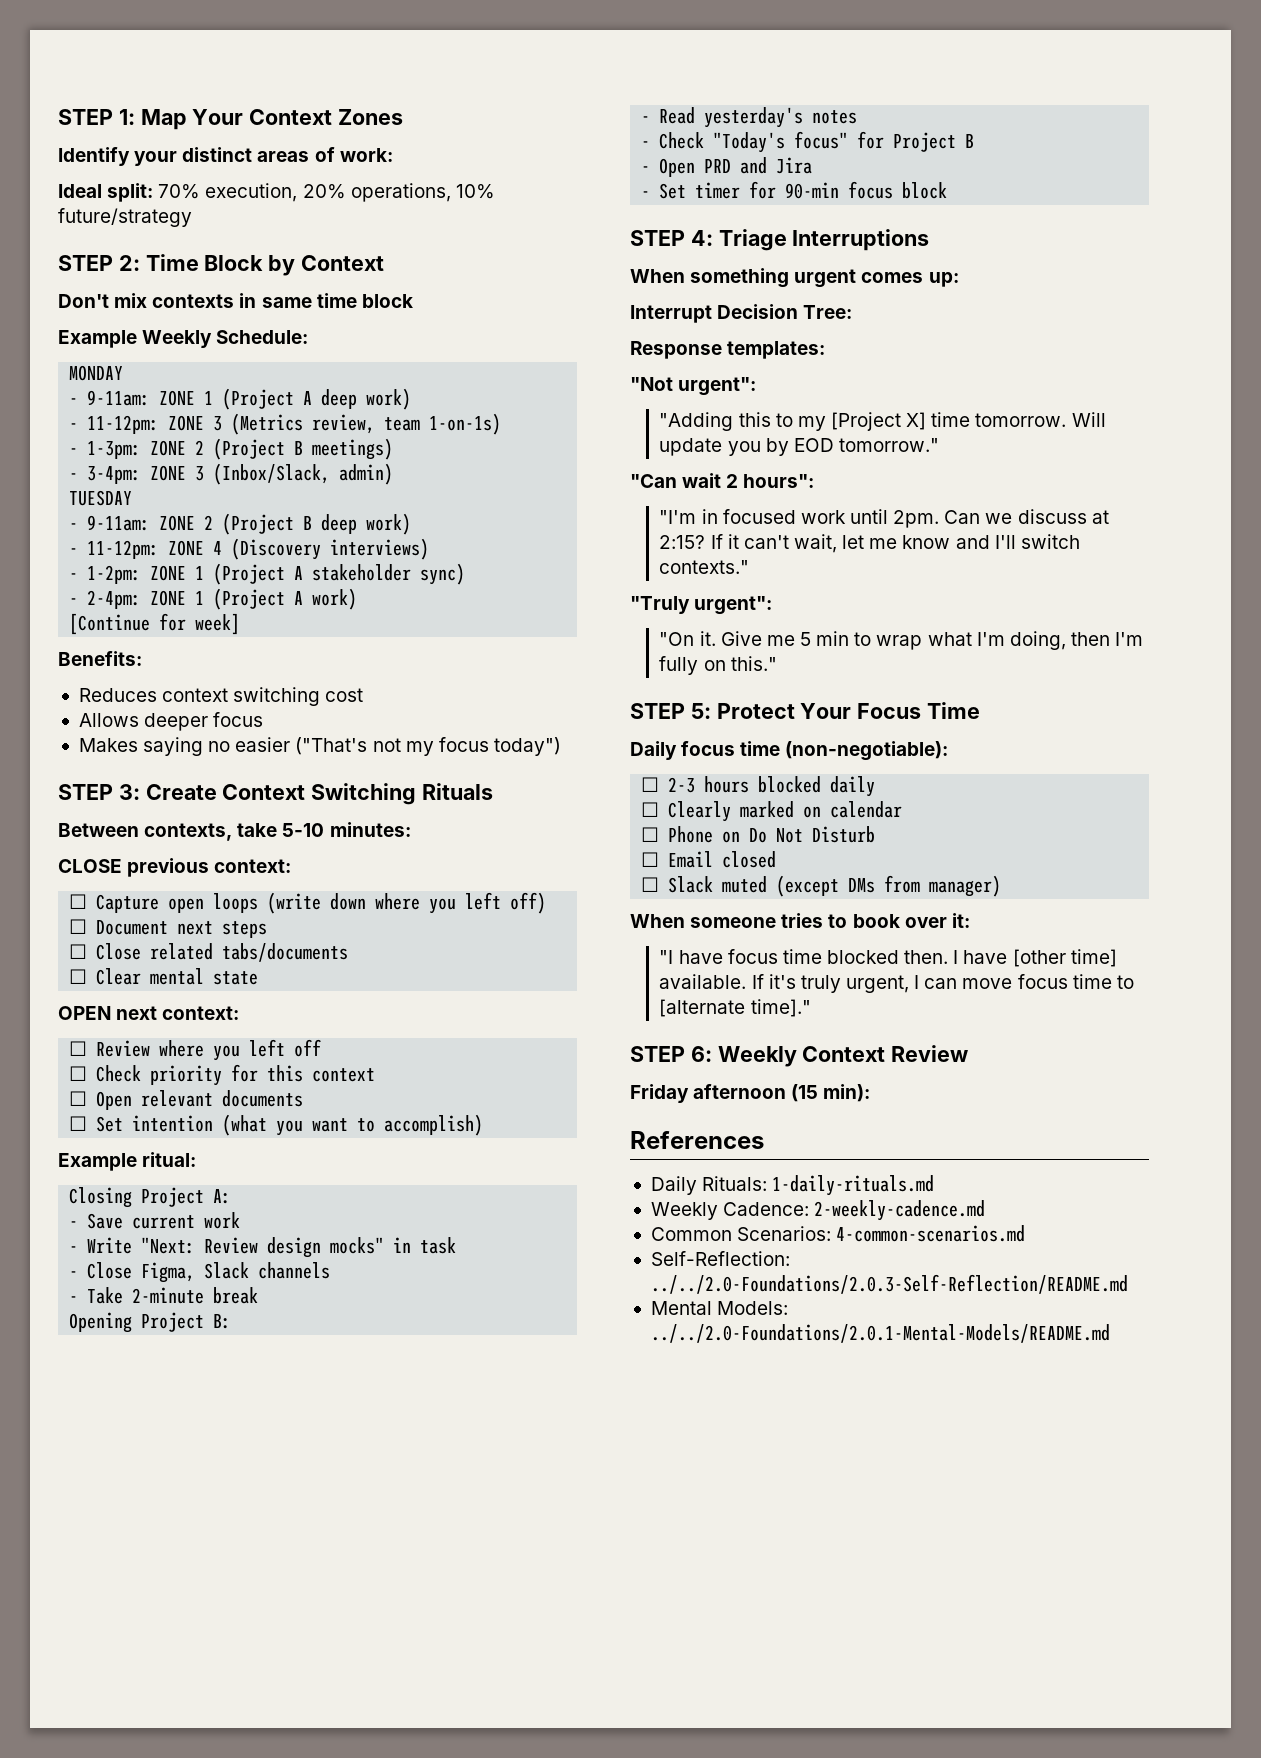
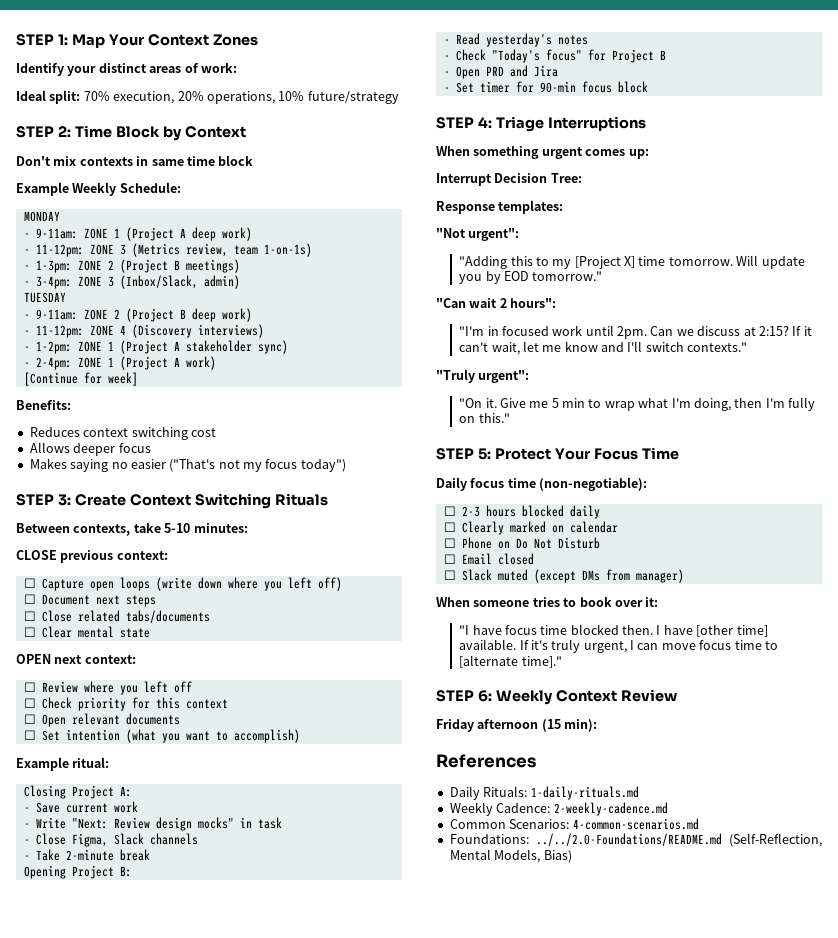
- Self-Reflection: ../../2.0-Foundations/2.0.3-Self-Reflection/README.md
- Mental Models: ../../2.0-Foundations/2.0.1-Mental-Models/README.md
+ Foundations: ../../2.0-Foundations/README.md (Self-Reflection, Mental Models, Bias)

